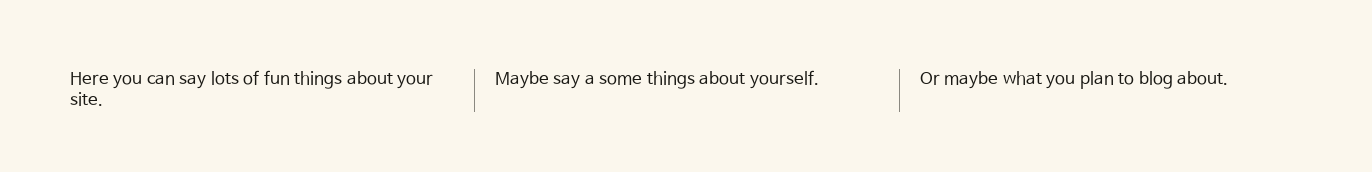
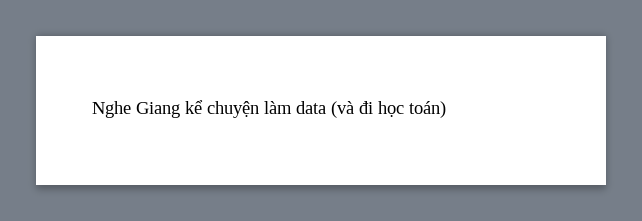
- Here you can say lots of fun things about your site.
- Maybe say a some things about yourself.
- Or maybe what you plan to blog about.
+ Nghe Giang kể chuyện làm data (và đi học toán)

